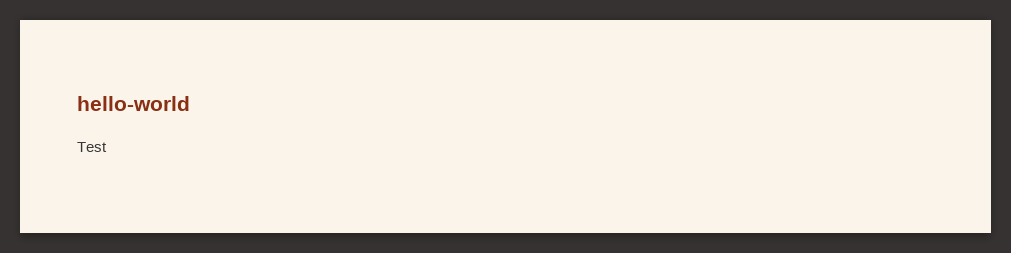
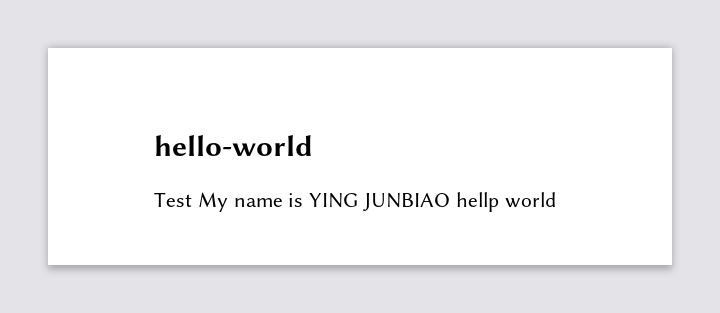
- Test
+ Test My name is YING JUNBIAO hellp world

